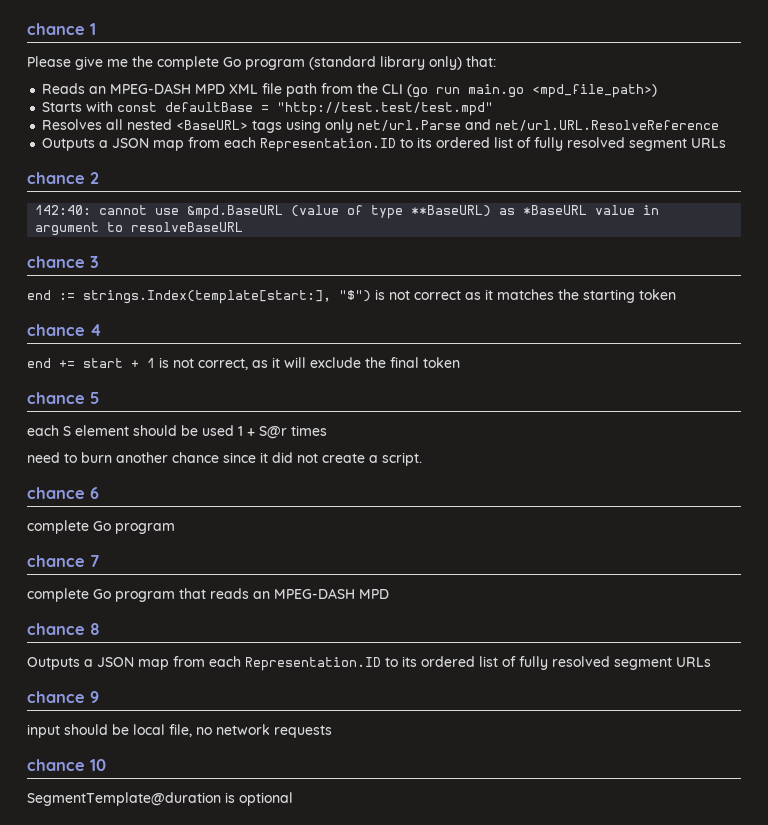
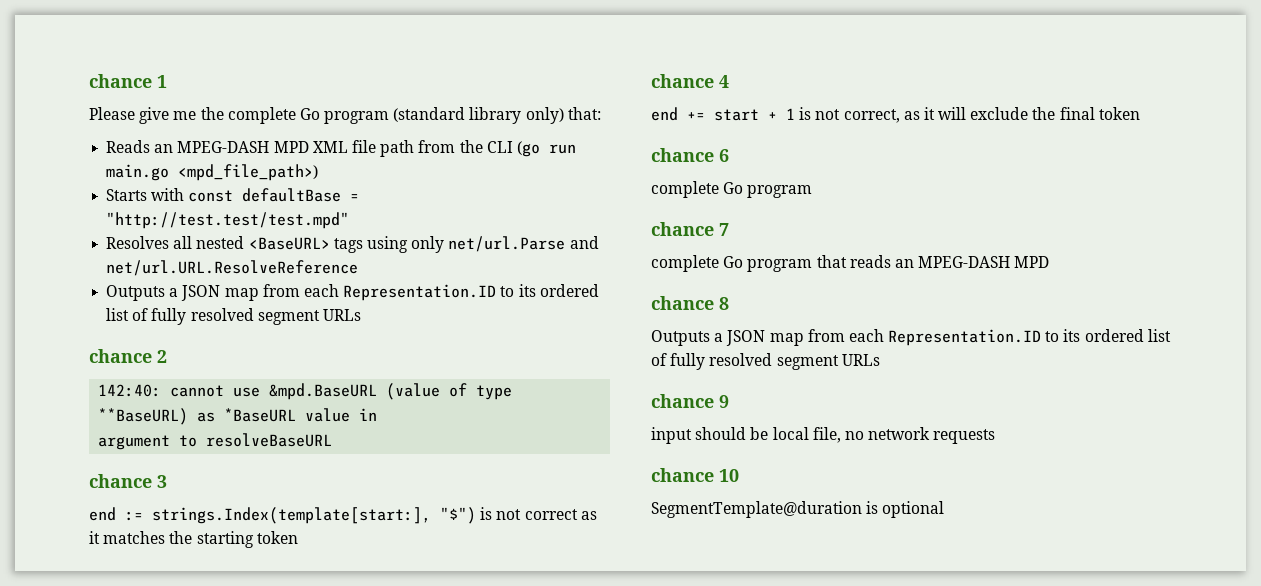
- chance 5
- each S element should be used 1 + S@r times
- need to burn another chance since it did not create a script.

